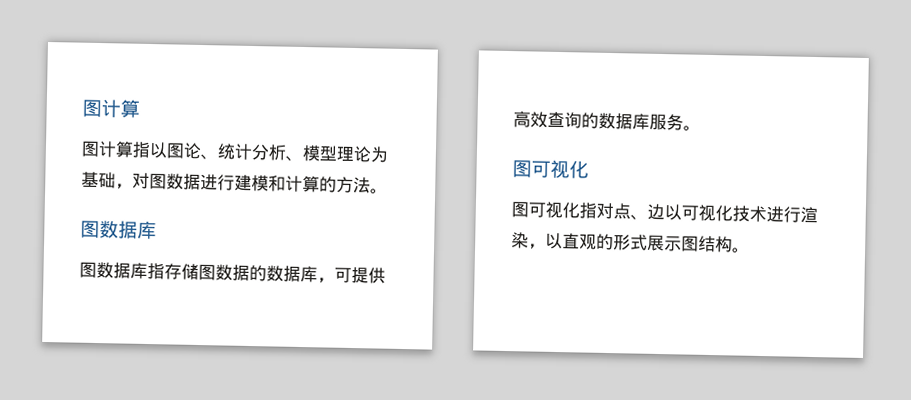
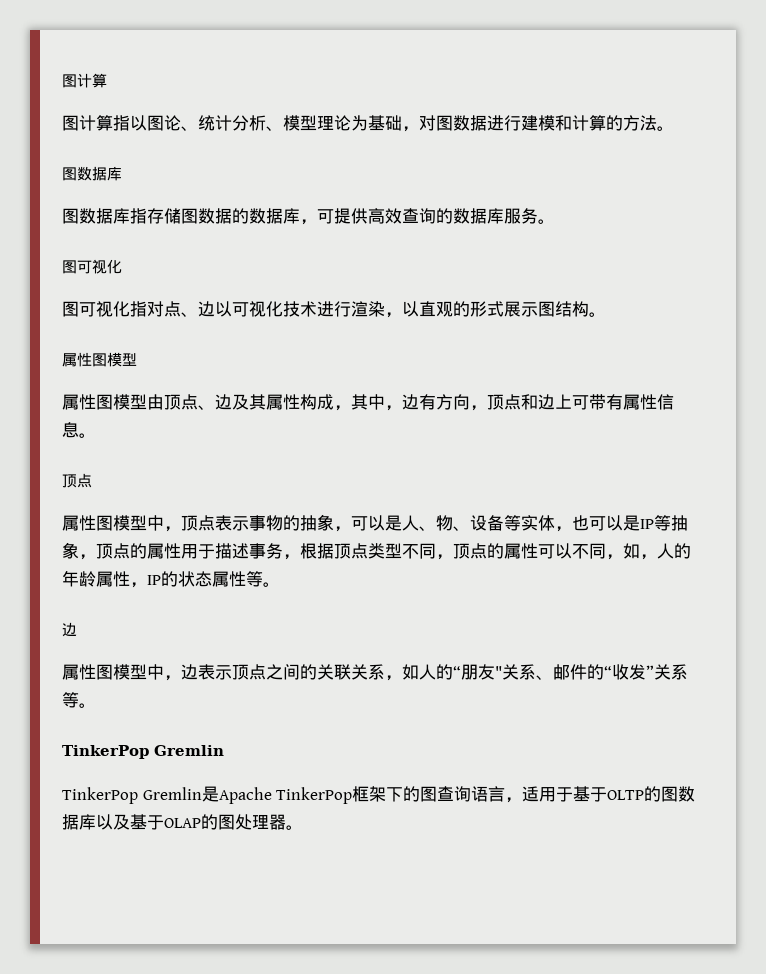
  图可视化指对点、边以可视化技术进行渲染，以直观的形式展示图结构。
+ 属性图模型
+ 属性图模型由顶点、边及其属性构成，其中，边有方向，顶点和边上可带有属性信息。
+ 顶点
+ 属性图模型中，顶点表示事物的抽象，可以是人、物、设备等实体，也可以是IP等抽象，顶点的属性用于描述事务，根据顶点类型不同，顶点的属性可以不同，如，人的年龄属性，IP的状态属性等。
+ 边
+ 属性图模型中，边表示顶点之间的关联关系，如人的“朋友"关系、邮件的“收发”关系等。
+ TinkerPop Gremlin
+ TinkerPop Gremlin是Apache TinkerPop框架下的图查询语言，适用于基于OLTP的图数据库以及基于OLAP的图处理器。

